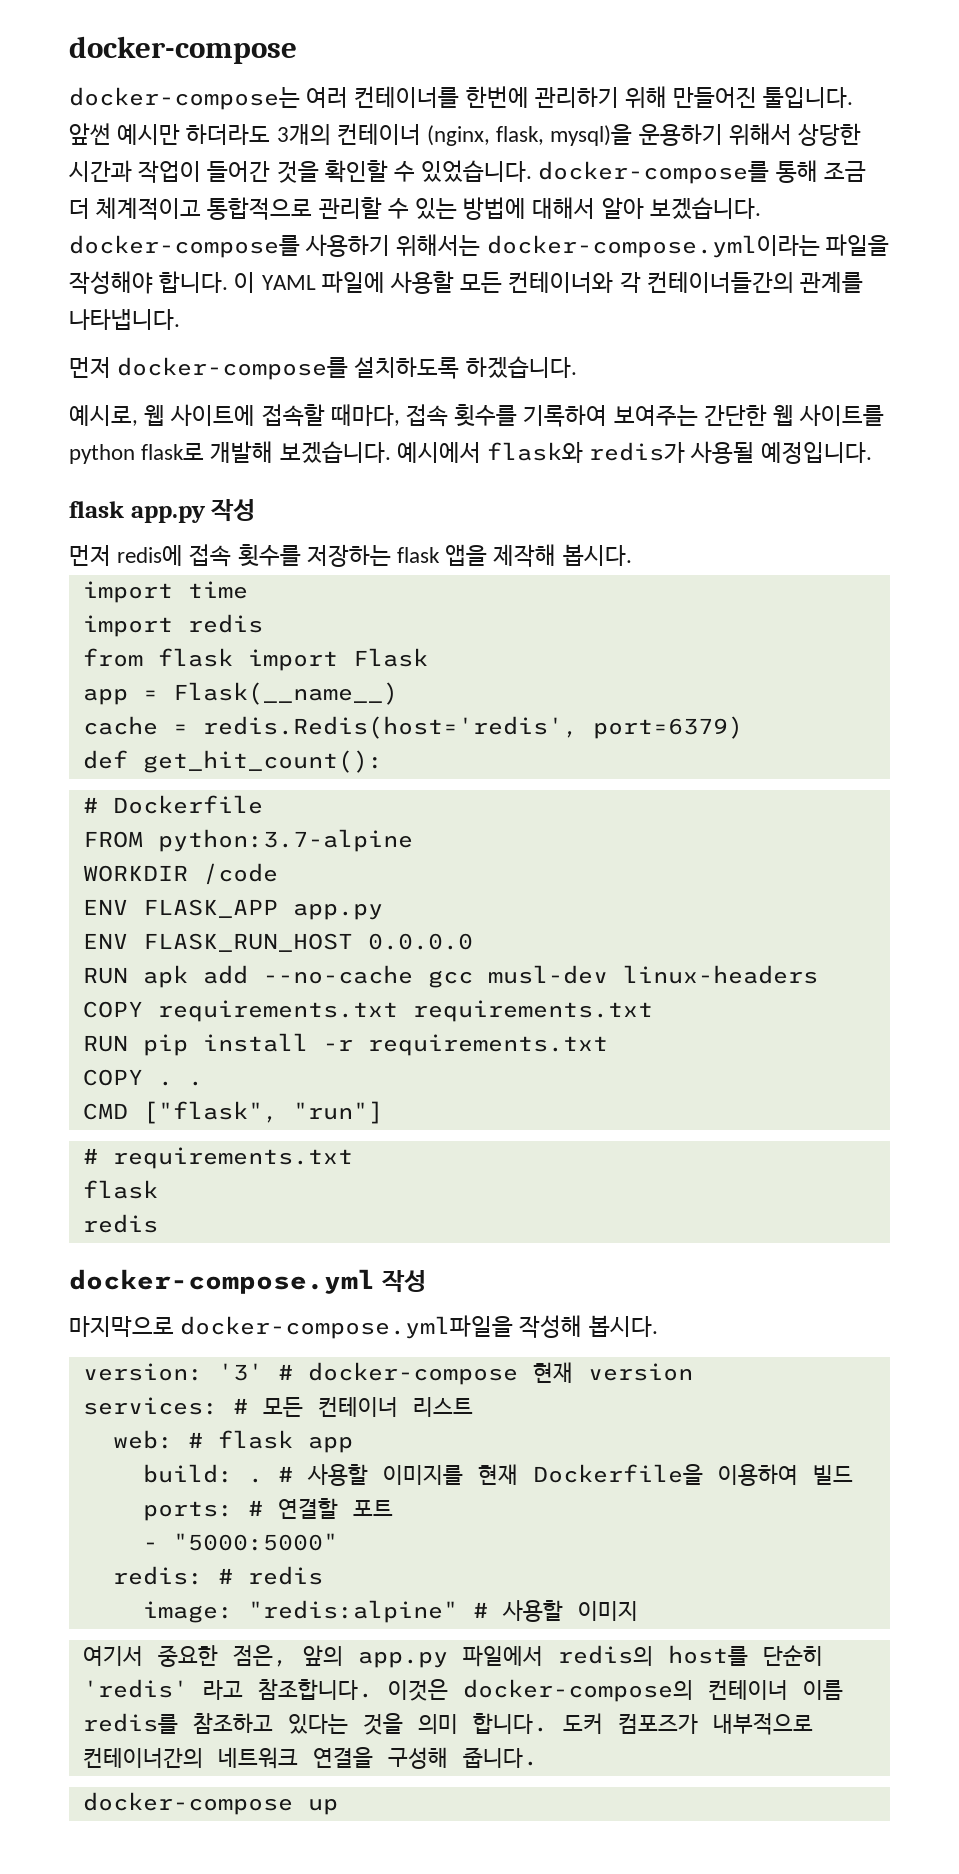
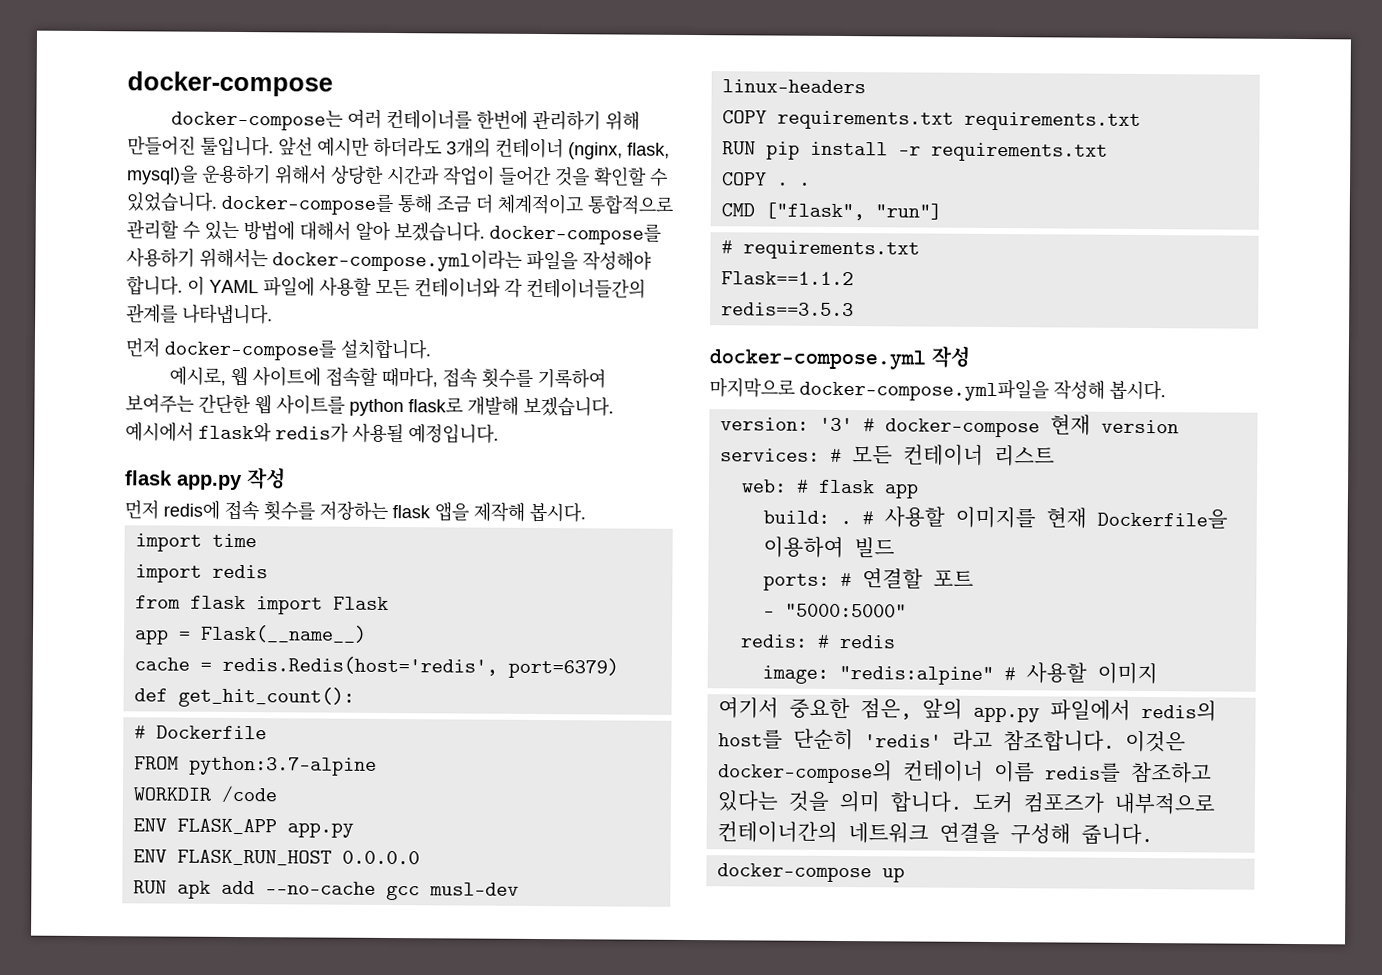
- 앞썬 예시만 하더라도 3개의 컨테이너 (nginx, flask, mysql)을 운용하기 위해서 상당한 시간과 작업이 들어간 것을 확인할 수 있었습니다. docker-compose를 통해 조금 더 체계적이고 통합적으로 관리할 수 있는 방법에 대해서 알아 보겠습니다. docker-compose를 사용하기 위해서는 docker-compose.yml이라는 파일을 작성해야 합니다.
+ 앞선 예시만 하더라도 3개의 컨테이너 (nginx, flask, mysql)을 운용하기 위해서 상당한 시간과 작업이 들어간 것을 확인할 수 있었습니다. docker-compose를 통해 조금 더 체계적이고 통합적으로 관리할 수 있는 방법에 대해서 알아 보겠습니다. docker-compose를 사용하기 위해서는 docker-compose.yml이라는 파일을 작성해야 합니다.
- 먼저 docker-compose를 설치하도록 하겠습니다.
+ 먼저 docker-compose를 설치합니다.
  # requirements.txt
- flask
- redis
+ Flask==1.1.2
+ redis==3.5.3

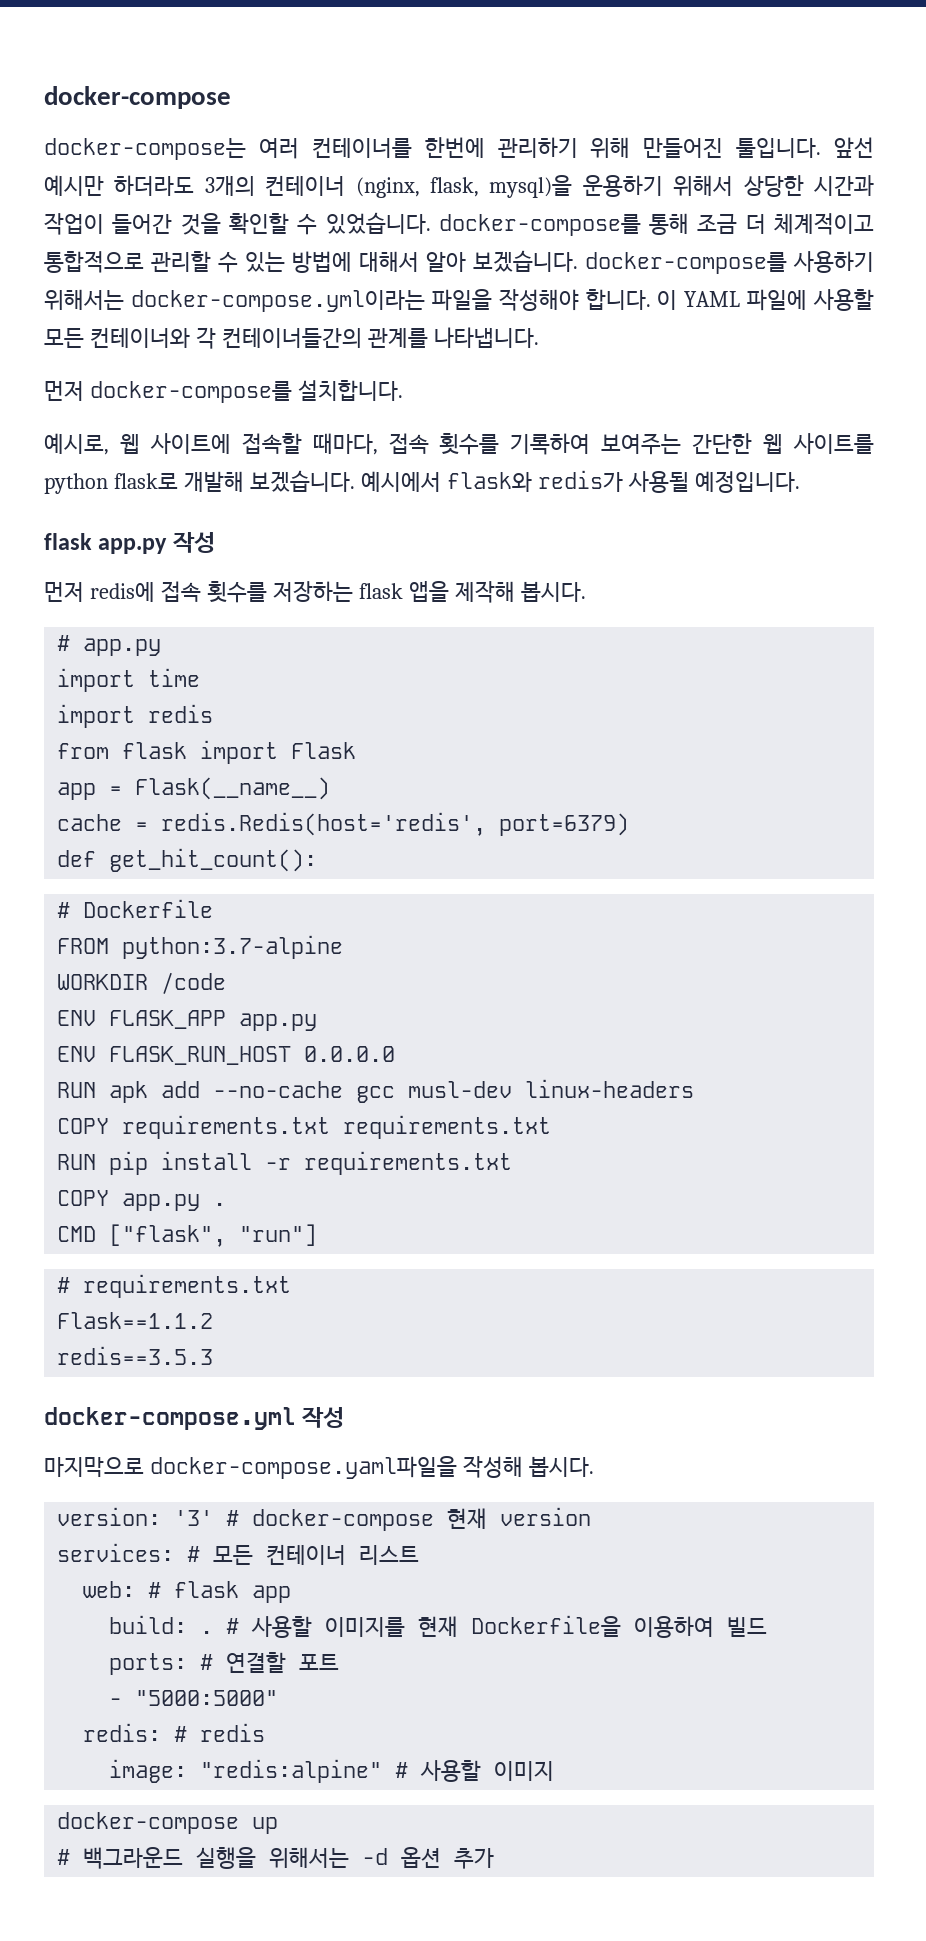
+ # app.py
- COPY . .
+ COPY app.py .
- 마지막으로 docker-compose.yml파일을 작성해 봅시다.
+ 마지막으로 docker-compose.yaml파일을 작성해 봅시다.
- 여기서 중요한 점은, 앞의 app.py 파일에서 redis의 host를 단순히 'redis' 라고 참조합니다. 이것은 docker-compose의 컨테이너 이름 redis를 참조하고 있다는 것을 의미 합니다. 도커 컴포즈가 내부적으로 컨테이너간의 네트워크 연결을 구성해 줍니다.
  docker-compose up
+ # 백그라운드 실행을 위해서는 -d 옵션 추가

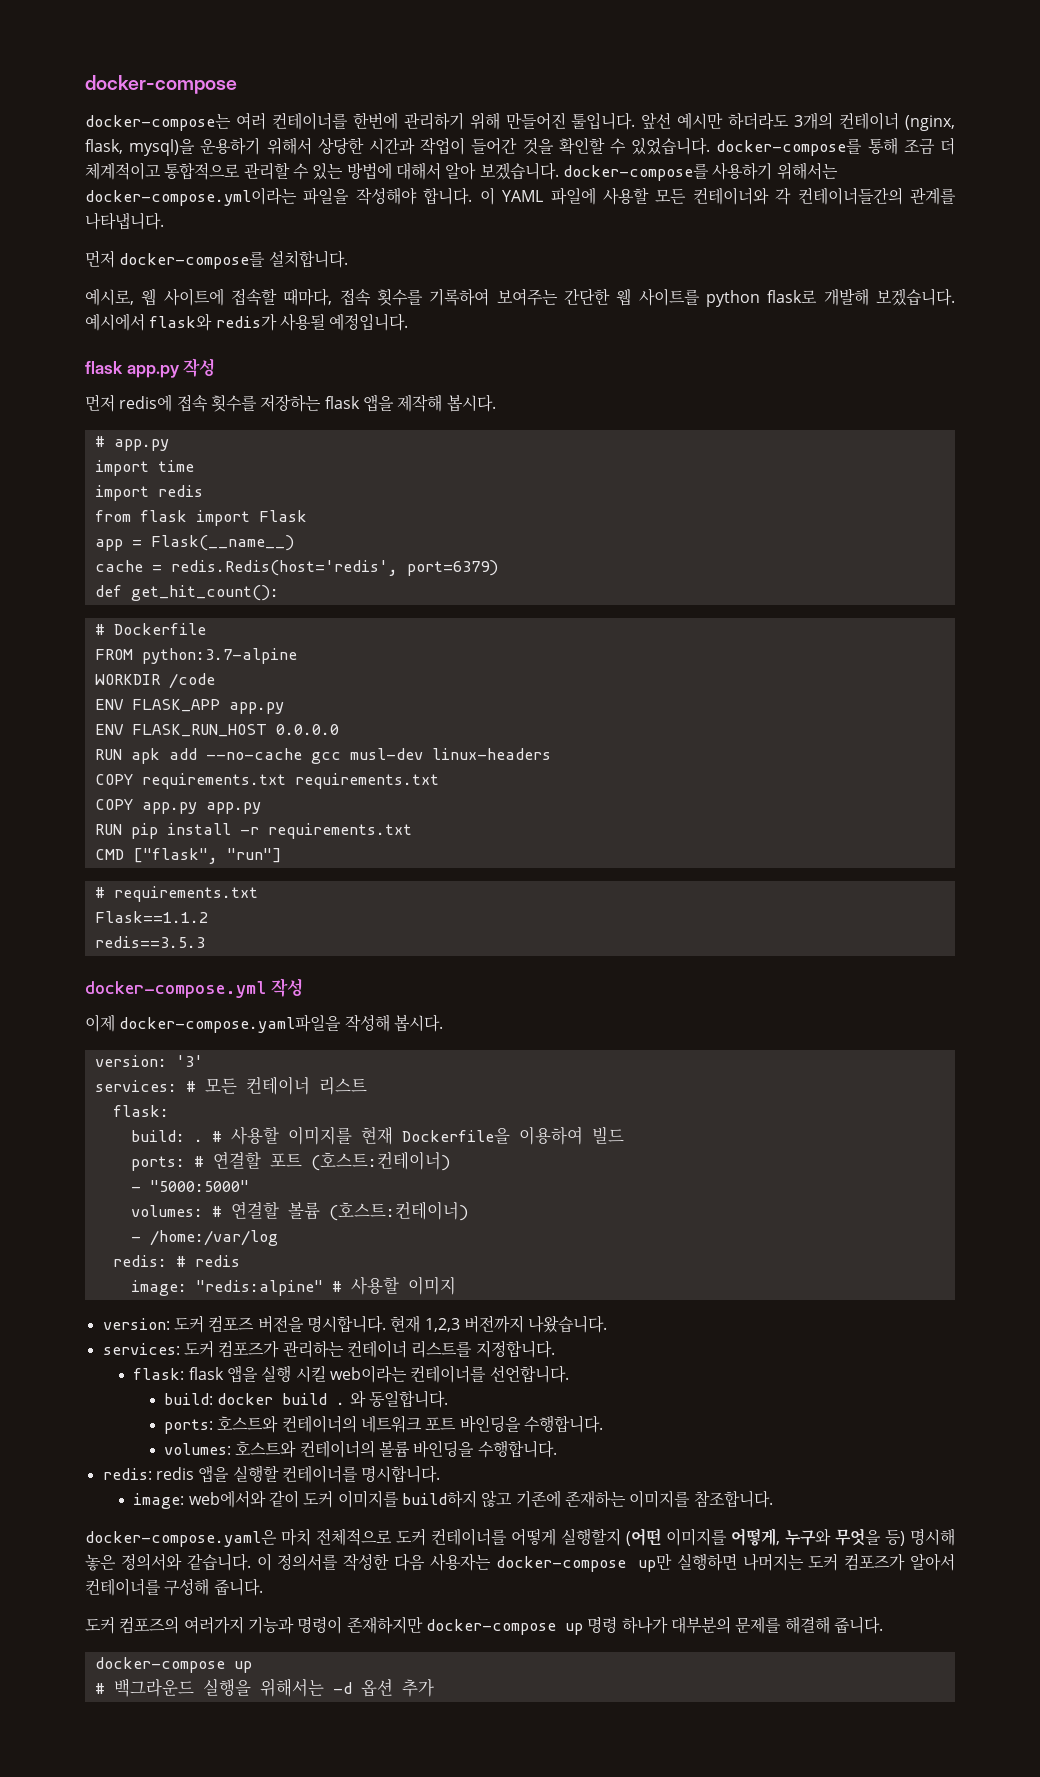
+ COPY app.py app.py
- COPY app.py .
- 마지막으로 docker-compose.yaml파일을 작성해 봅시다.
+ 이제 docker-compose.yaml파일을 작성해 봅시다.
- version: '3' # docker-compose 현재 version
+ version: '3'
  services: # 모든 컨테이너 리스트
- web: # flask app
+ flask:
- ports: # 연결할 포트
+ ports: # 연결할 포트 (호스트:컨테이너)
+ volumes: # 연결할 볼륨 (호스트:컨테이너)
+ - /home:/var/log
+ version: 도커 컴포즈 버전을 명시합니다. 현재 1,2,3 버전까지 나왔습니다.
+ services: 도커 컴포즈가 관리하는 컨테이너 리스트를 지정합니다.
+ flask: flask 앱을 실행 시킬 web이라는 컨테이너를 선언합니다.
+ build: docker build . 와 동일합니다.
+ ports: 호스트와 컨테이너의 네트워크 포트 바인딩을 수행합니다.
+ volumes: 호스트와 컨테이너의 볼륨 바인딩을 수행합니다.
+ redis: redis 앱을 실행할 컨테이너를 명시합니다.
+ image: web에서와 같이 도커 이미지를 build하지 않고 기존에 존재하는 이미지를 참조합니다.
+ docker-compose.yaml은 마치 전체적으로 도커 컨테이너를 어떻게 실행할지 (어떤 이미지를 어떻게, 누구와 무엇을 등) 명시해 놓은 정의서와 같습니다. 이 정의서를 작성한 다음 사용자는 docker-compose up만 실행하면 나머지는 도커 컴포즈가 알아서 컨테이너를 구성해 줍니다.
+ 도커 컴포즈의 여러가지 기능과 명령이 존재하지만 docker-compose up 명령 하나가 대부분의 문제를 해결해 줍니다.

